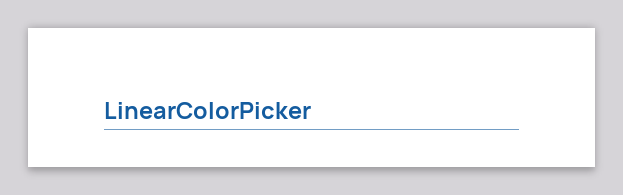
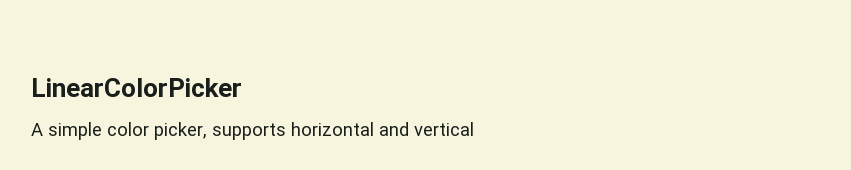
+ A simple color picker, supports horizontal and vertical

